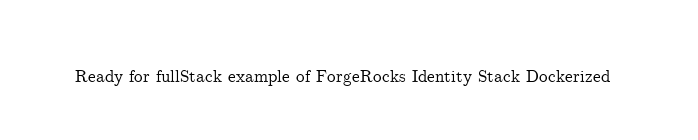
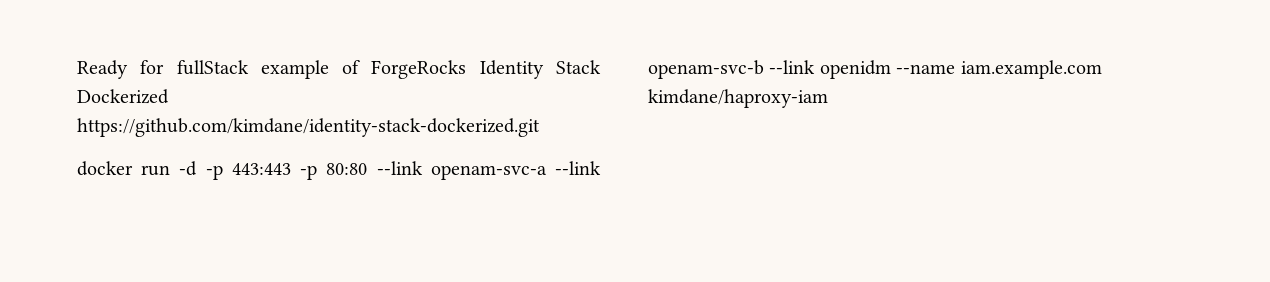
- Ready for fullStack example of ForgeRocks Identity Stack Dockerized
+ Ready for fullStack example of ForgeRocks Identity Stack Dockerized https://github.com/kimdane/identity-stack-dockerized.git
+ docker run -d -p 443:443 -p 80:80 --link openam-svc-a --link openam-svc-b --link openidm --name iam.example.com kimdane/haproxy-iam

